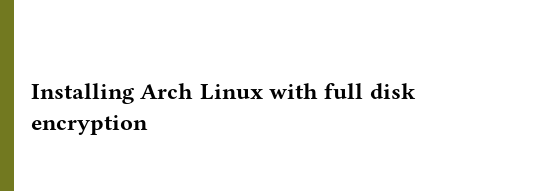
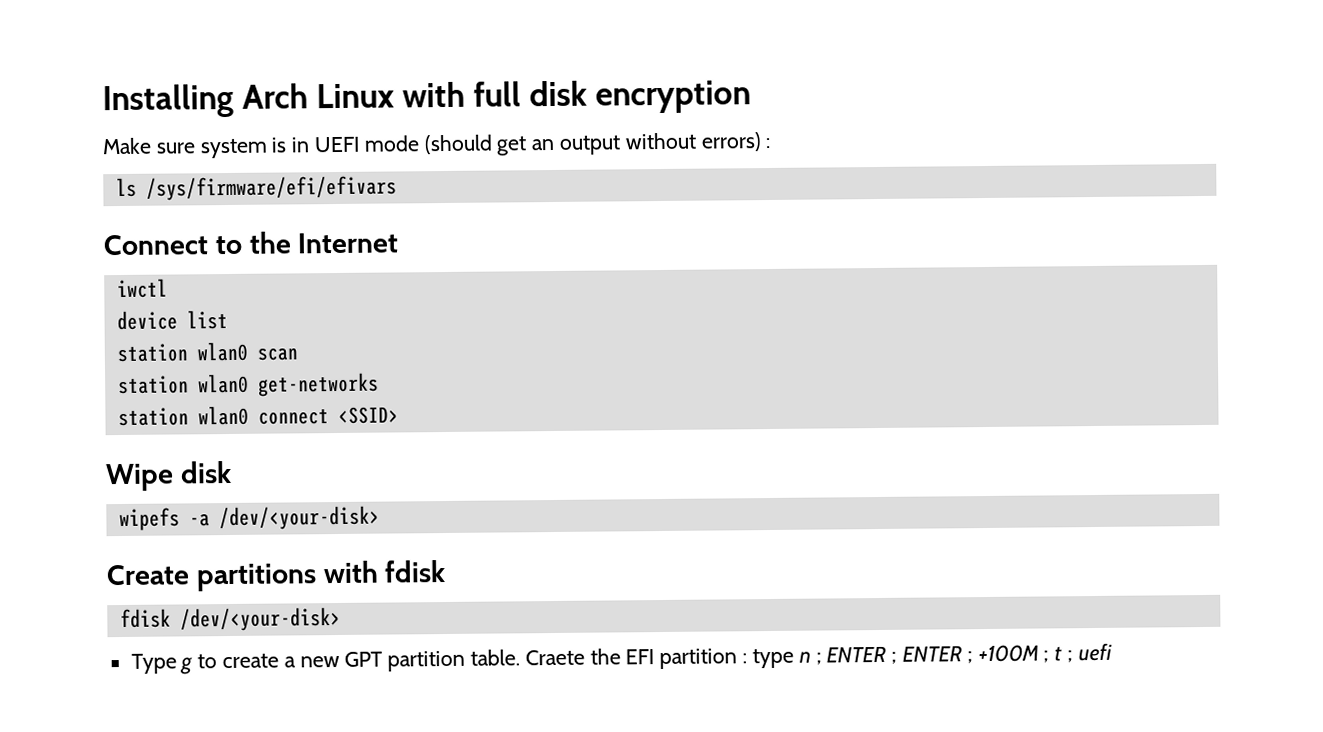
+ Make sure system is in UEFI mode (should get an output without errors) :
+ ls /sys/firmware/efi/efivars
+ Connect to the Internet
+ iwctl
+ device list
+ station wlan0 scan
+ station wlan0 get-networks
+ station wlan0 connect <SSID>
+ Wipe disk
+ wipefs -a /dev/<your-disk>
+ Create partitions with fdisk
+ fdisk /dev/<your-disk>
+ Type g to create a new GPT partition table. Craete the EFI partition : type n ; ENTER ; ENTER ; +100M ; t ; uefi

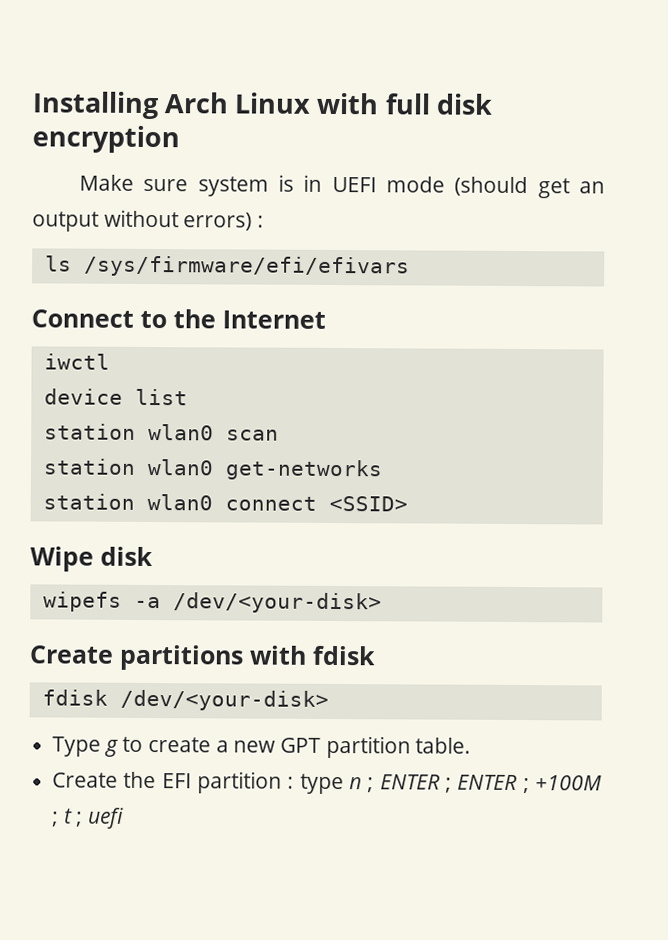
- Type g to create a new GPT partition table. Craete the EFI partition : type n ; ENTER ; ENTER ; +100M ; t ; uefi
+ Type g to create a new GPT partition table.
+ Create the EFI partition : type n ; ENTER ; ENTER ; +100M ; t ; uefi

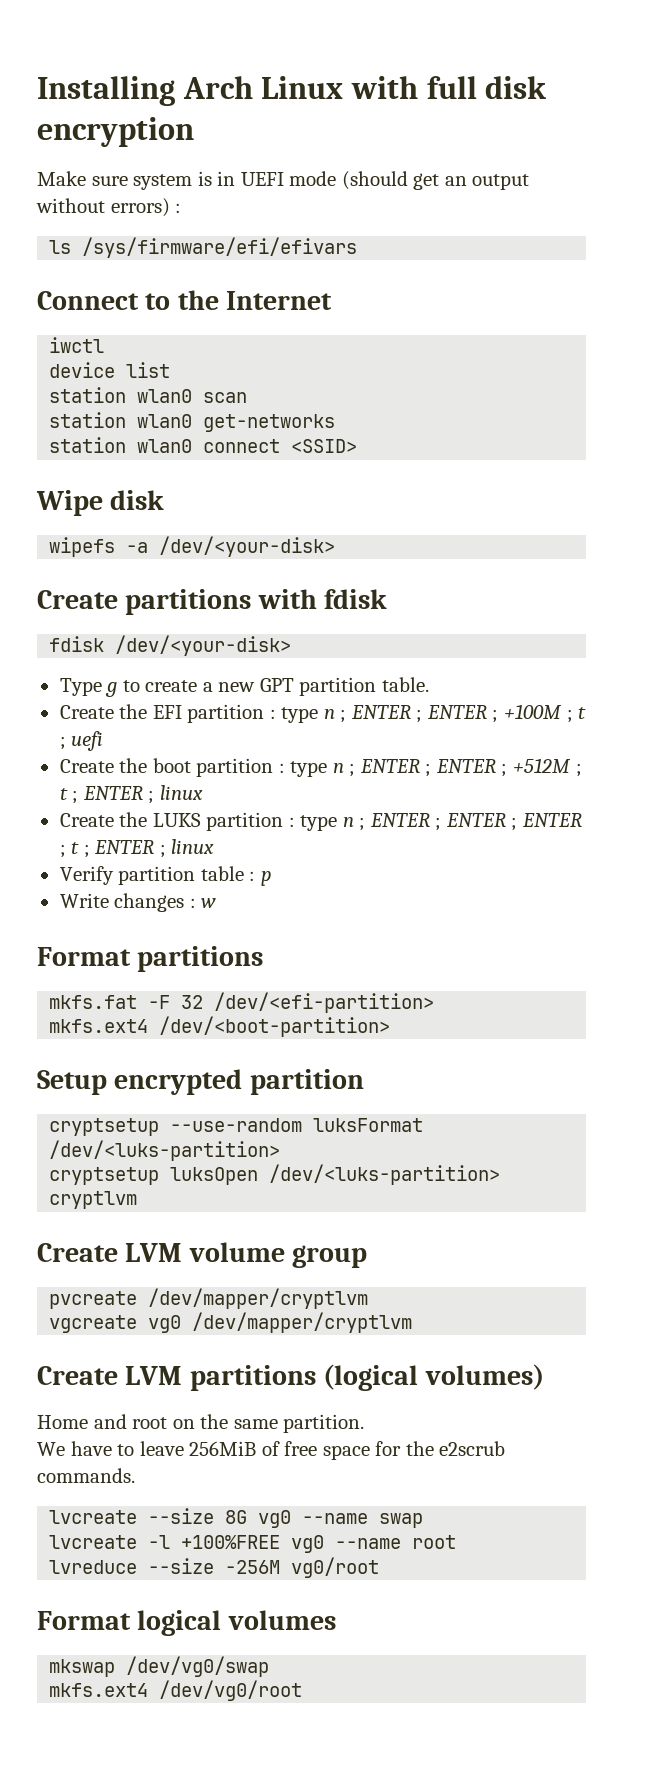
+ Create the boot partition : type n ; ENTER ; ENTER ; +512M ; t ; ENTER ; linux
+ Create the LUKS partition : type n ; ENTER ; ENTER ; ENTER ; t ; ENTER ; linux
+ Verify partition table : p
+ Write changes : w
+ Format partitions
+ mkfs.fat -F 32 /dev/<efi-partition>
+ mkfs.ext4 /dev/<boot-partition>
+ Setup encrypted partition
+ cryptsetup --use-random luksFormat /dev/<luks-partition>
+ cryptsetup luksOpen /dev/<luks-partition> cryptlvm
+ Create LVM volume group
+ pvcreate /dev/mapper/cryptlvm
+ vgcreate vg0 /dev/mapper/cryptlvm
+ Create LVM partitions (logical volumes)
+ Home and root on the same partition.
+ We have to leave 256MiB of free space for the e2scrub commands.
+ lvcreate --size 8G vg0 --name swap
+ lvcreate -l +100%FREE vg0 --name root
+ lvreduce --size -256M vg0/root
+ Format logical volumes
+ mkswap /dev/vg0/swap
+ mkfs.ext4 /dev/vg0/root

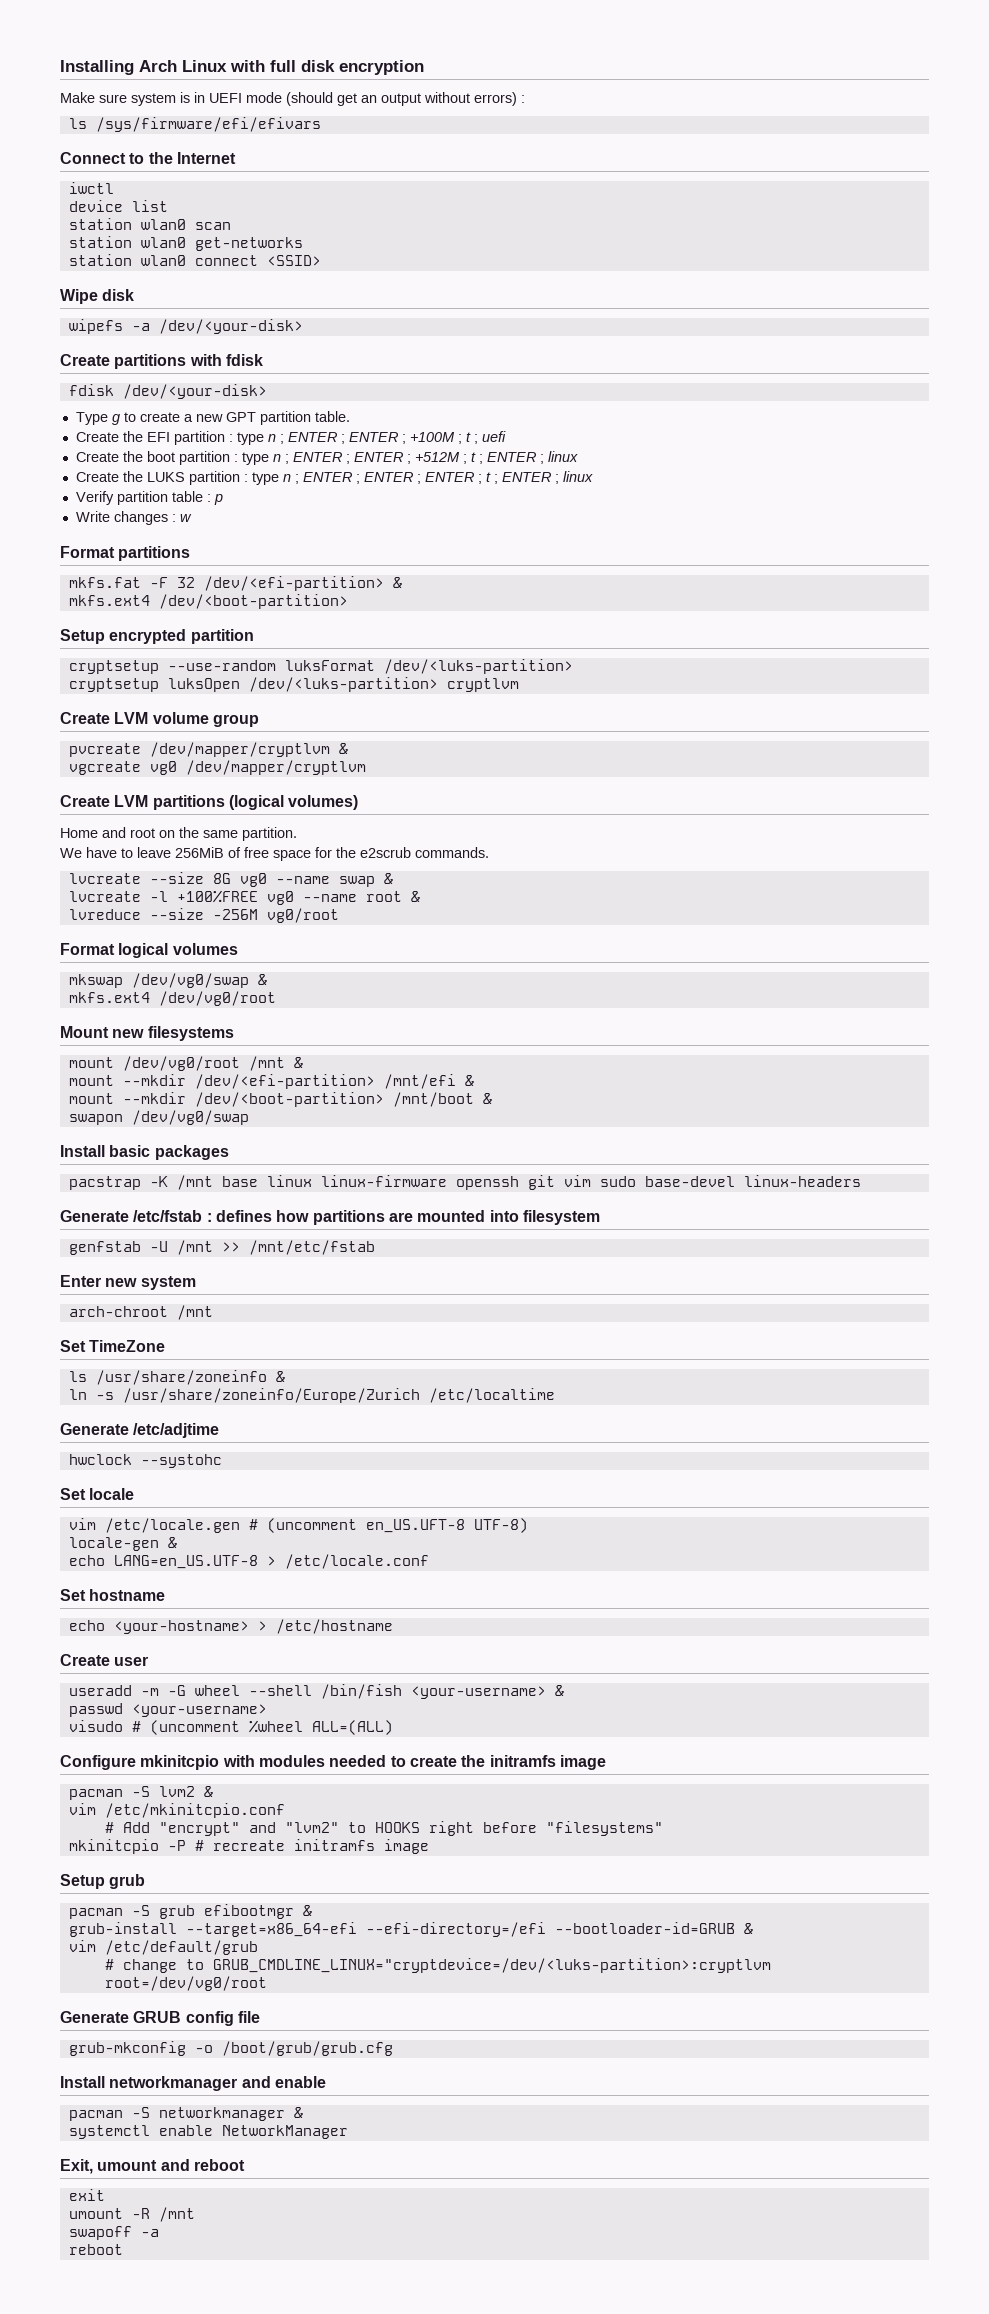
- mkfs.fat -F 32 /dev/<efi-partition>
+ mkfs.fat -F 32 /dev/<efi-partition> &
- pvcreate /dev/mapper/cryptlvm
+ pvcreate /dev/mapper/cryptlvm &
- lvcreate --size 8G vg0 --name swap
+ lvcreate --size 8G vg0 --name swap &
- lvcreate -l +100%FREE vg0 --name root
+ lvcreate -l +100%FREE vg0 --name root &
- mkswap /dev/vg0/swap
+ mkswap /dev/vg0/swap &
+ Mount new filesystems
+ mount /dev/vg0/root /mnt &
+ mount --mkdir /dev/<efi-partition> /mnt/efi &
+ mount --mkdir /dev/<boot-partition> /mnt/boot &
+ swapon /dev/vg0/swap
+ Install basic packages
+ pacstrap -K /mnt base linux linux-firmware openssh git vim sudo base-devel linux-headers
+ Generate /etc/fstab : defines how partitions are mounted into filesystem
+ genfstab -U /mnt >> /mnt/etc/fstab
+ Enter new system
+ arch-chroot /mnt
+ Set TimeZone
+ ls /usr/share/zoneinfo &
+ ln -s /usr/share/zoneinfo/Europe/Zurich /etc/localtime
+ Generate /etc/adjtime
+ hwclock --systohc
+ Set locale
+ vim /etc/locale.gen # (uncomment en_US.UFT-8 UTF-8)
+ locale-gen &
+ echo LANG=en_US.UTF-8 > /etc/locale.conf
+ Set hostname
+ echo <your-hostname> > /etc/hostname
+ Create user
+ useradd -m -G wheel --shell /bin/fish <your-username> &
+ passwd <your-username>
+ visudo # (uncomment %wheel ALL=(ALL)
+ Configure mkinitcpio with modules needed to create the initramfs image
+ pacman -S lvm2 &
+ vim /etc/mkinitcpio.conf
+ # Add "encrypt" and "lvm2" to HOOKS right before "filesystems"
+ mkinitcpio -P # recreate initramfs image
+ Setup grub
+ pacman -S grub efibootmgr &
+ grub-install --target=x86_64-efi --efi-directory=/efi --bootloader-id=GRUB &
+ vim /etc/default/grub
+ # change to GRUB_CMDLINE_LINUX="cryptdevice=/dev/<luks-partition>:cryptlvm root=/dev/vg0/root
+ Generate GRUB config file
+ grub-mkconfig -o /boot/grub/grub.cfg
+ Install networkmanager and enable
+ pacman -S networkmanager &
+ systemctl enable NetworkManager
+ Exit, umount and reboot
+ exit
+ umount -R /mnt
+ swapoff -a
+ reboot

